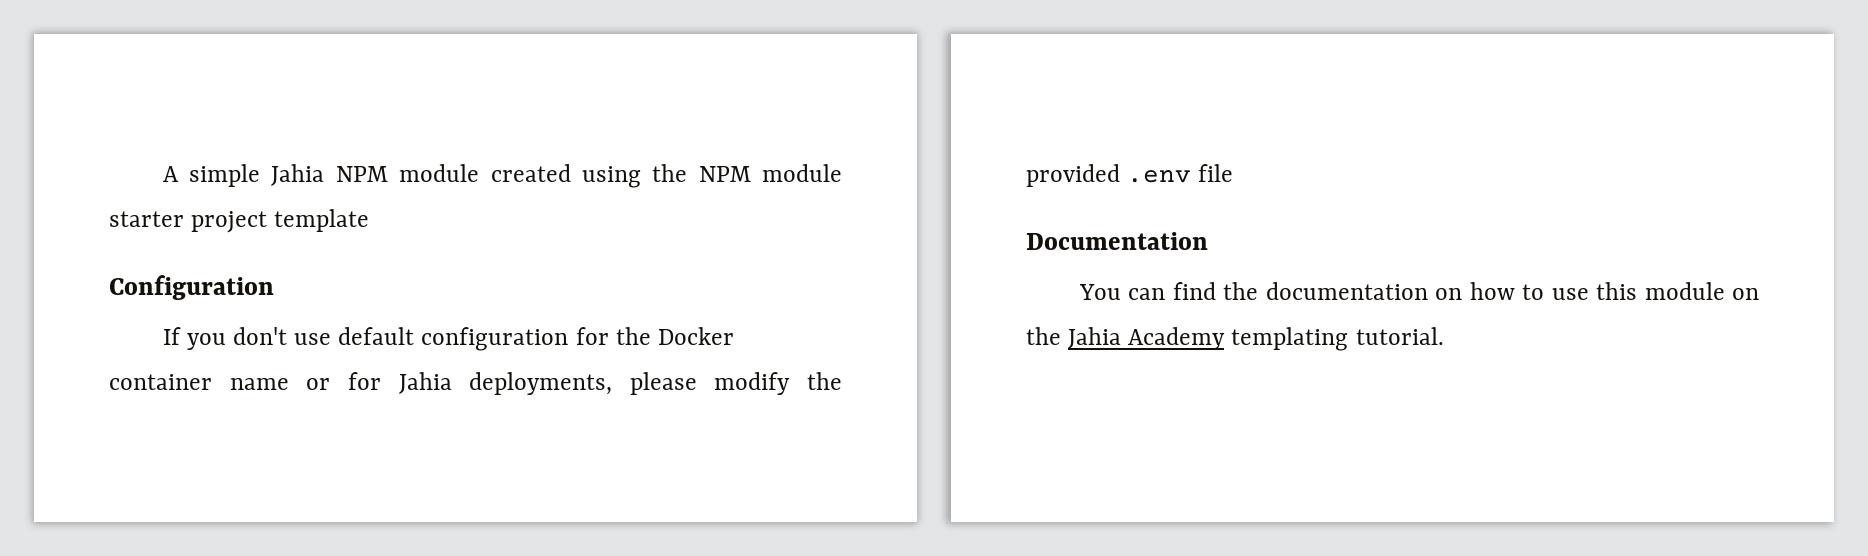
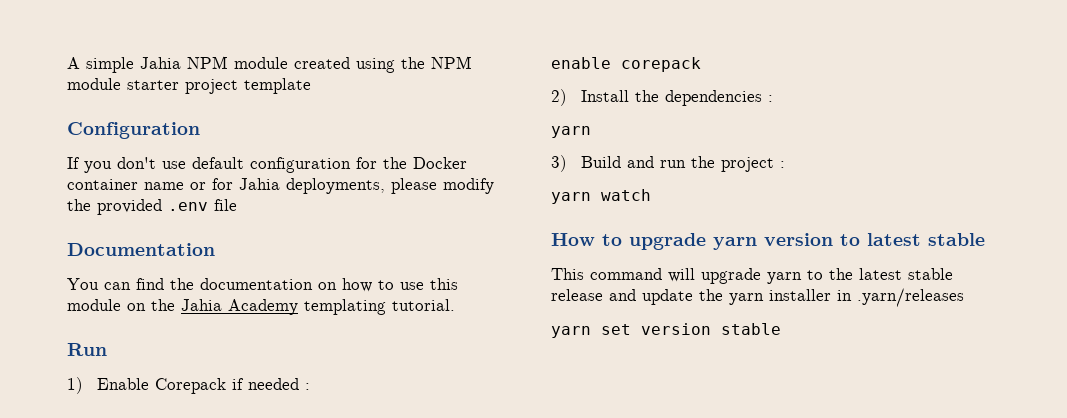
+ Run
+ 1) Enable Corepack if needed :
+ enable corepack
+ 2) Install the dependencies :
+ yarn
+ 3) Build and run the project :
+ yarn watch
+ How to upgrade yarn version to latest stable
+ This command will upgrade yarn to the latest stable release and update the yarn installer in .yarn/releases
+ yarn set version stable

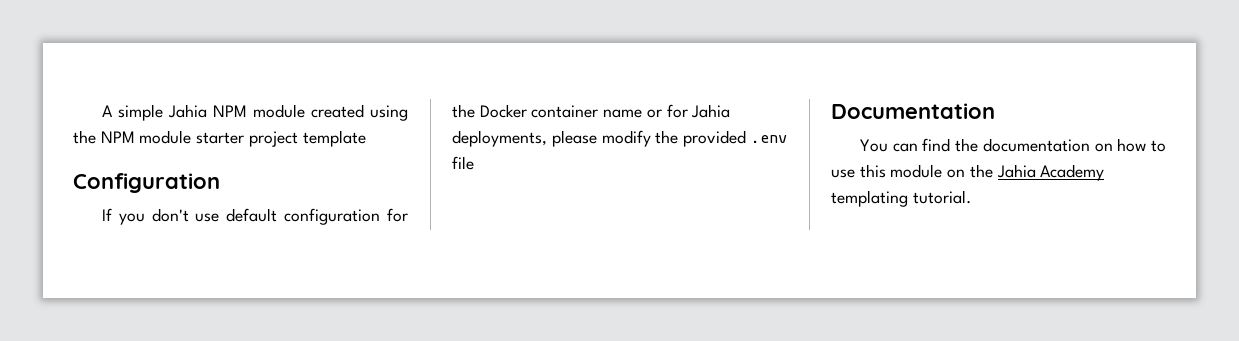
- Run
- 1) Enable Corepack if needed :
- enable corepack
- 2) Install the dependencies :
- yarn
- 3) Build and run the project :
- yarn watch
- How to upgrade yarn version to latest stable
- This command will upgrade yarn to the latest stable release and update the yarn installer in .yarn/releases
- yarn set version stable

